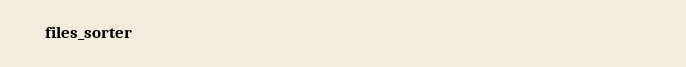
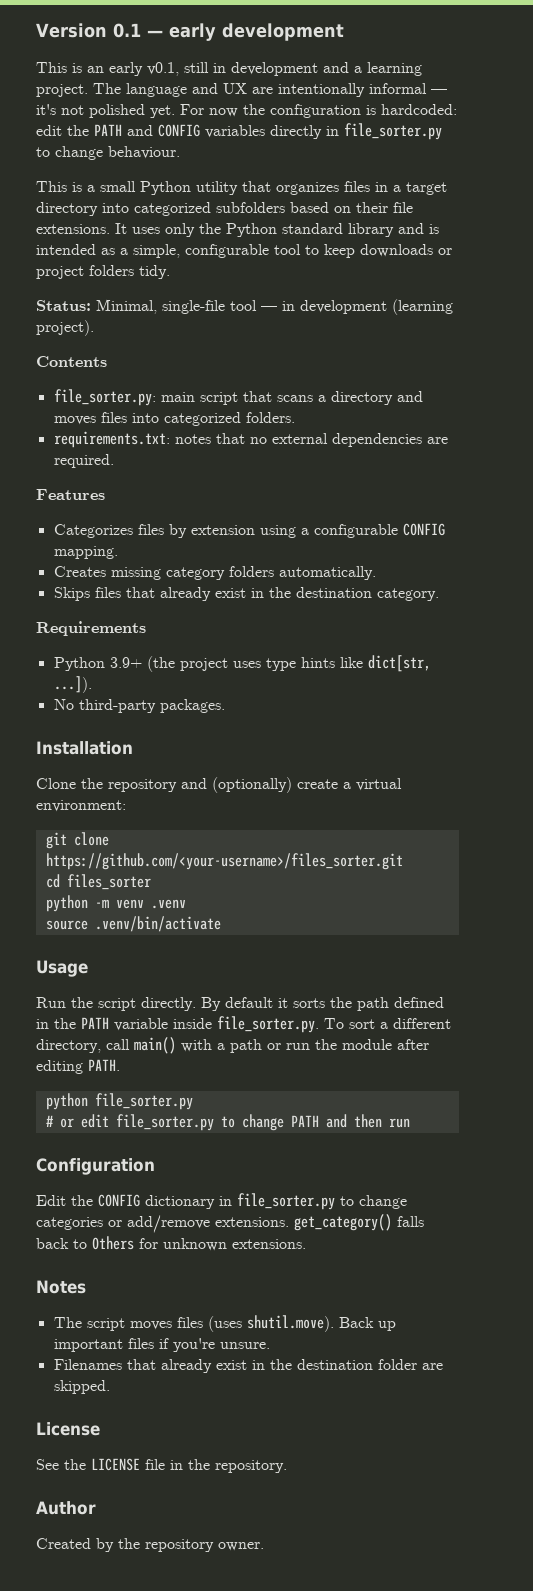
- files_sorter
+ Version 0.1 — early development
+ This is an early v0.1, still in development and a learning project. The language and UX are intentionally informal — it's not polished yet. For now the configuration is hardcoded: edit the PATH and CONFIG variables directly in file_sorter.py to change behaviour.
+ This is a small Python utility that organizes files in a target directory into categorized subfolders based on their file extensions. It uses only the Python standard library and is intended as a simple, configurable tool to keep downloads or project folders tidy.
+ Status: Minimal, single-file tool — in development (learning project).
+ Contents
+ file_sorter.py: main script that scans a directory and moves files into categorized folders.
+ requirements.txt: notes that no external dependencies are required.
+ Features
+ Categorizes files by extension using a configurable CONFIG mapping.
+ Creates missing category folders automatically.
+ Skips files that already exist in the destination category.
+ Requirements
+ Python 3.9+ (the project uses type hints like dict[str, ...]).
+ No third-party packages.
+ Installation
+ Clone the repository and (optionally) create a virtual environment:
+ git clone https://github.com/<your-username>/files_sorter.git
+ cd files_sorter
+ python -m venv .venv
+ source .venv/bin/activate
+ Usage
+ Run the script directly. By default it sorts the path defined in the PATH variable inside file_sorter.py. To sort a different directory, call main() with a path or run the module after editing PATH.
+ python file_sorter.py
+ # or edit file_sorter.py to change PATH and then run
+ Configuration
+ Edit the CONFIG dictionary in file_sorter.py to change categories or add/remove extensions. get_category() falls back to Others for unknown extensions.
+ Notes
+ The script moves files (uses shutil.move). Back up important files if you're unsure.
+ Filenames that already exist in the destination folder are skipped.
+ License
+ See the LICENSE file in the repository.
+ Author
+ Created by the repository owner.

